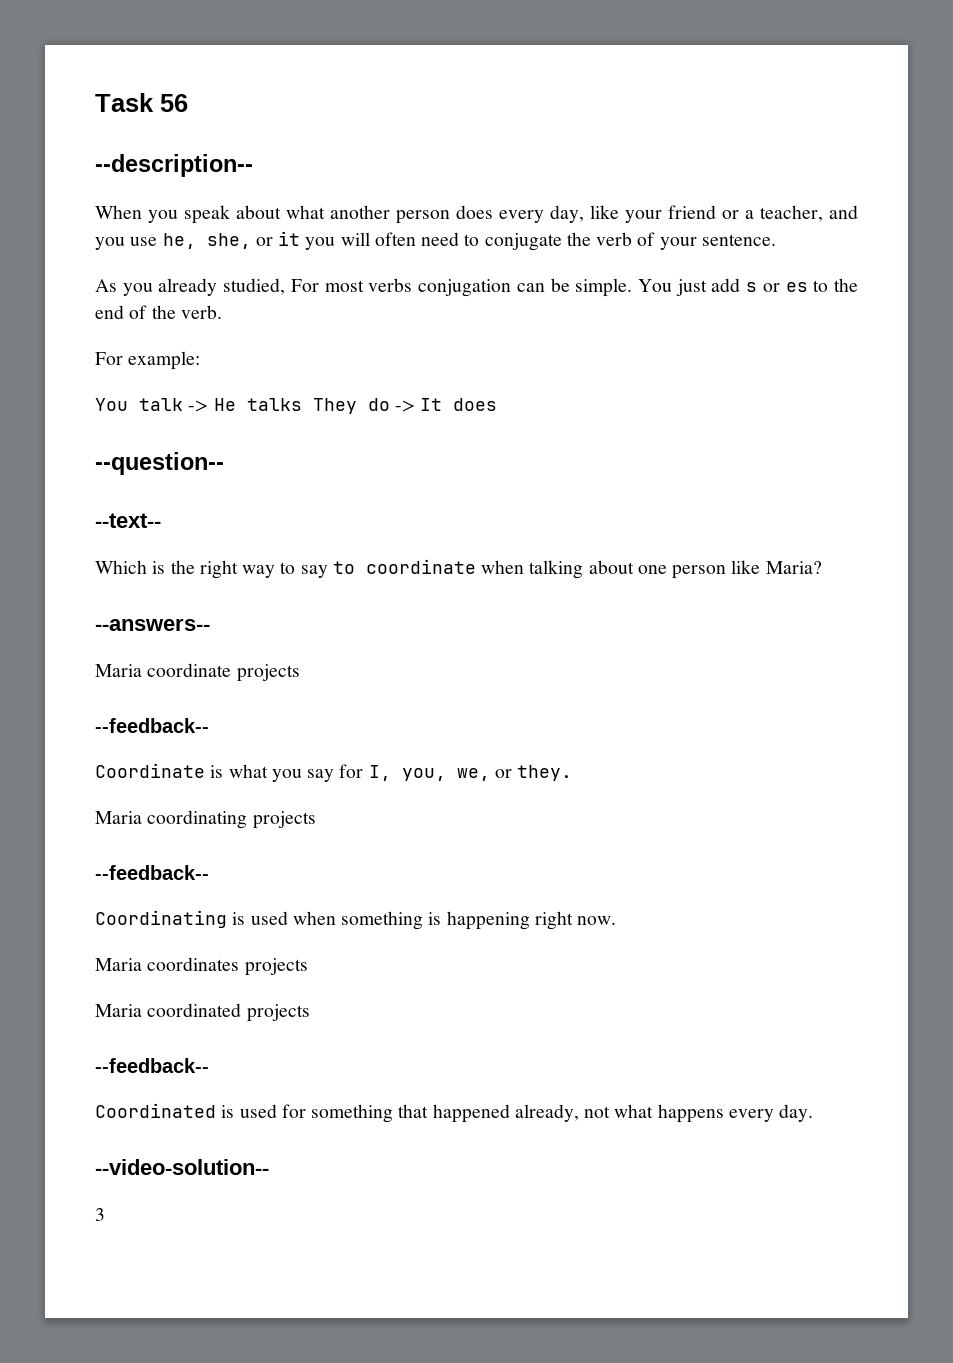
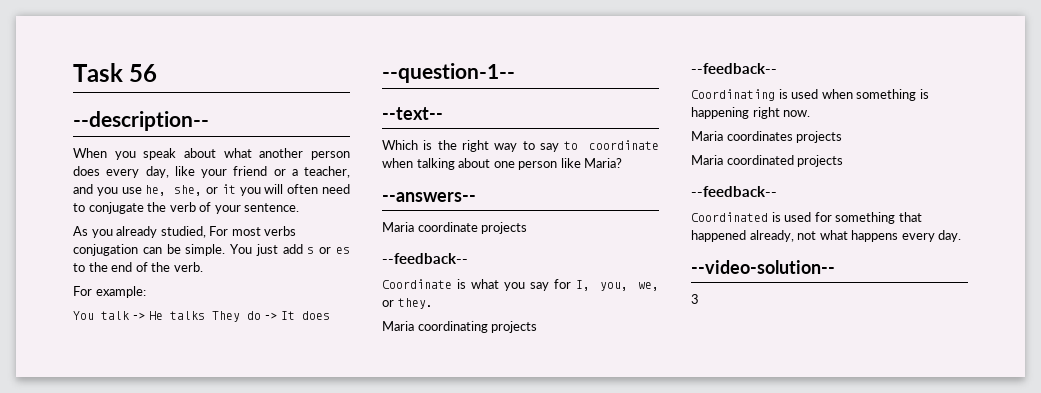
- --question--
+ --question-1--

